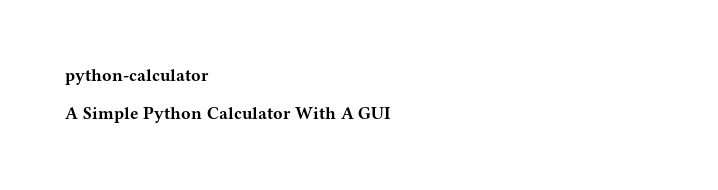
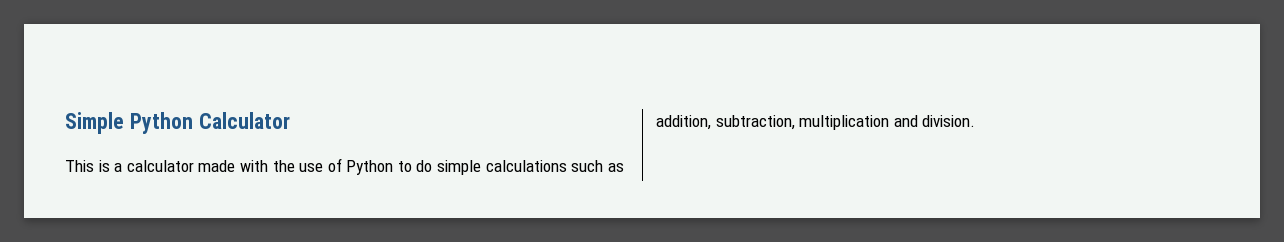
- python-calculator
- A Simple Python Calculator With A GUI
+ Simple Python Calculator
+ This is a calculator made with the use of Python to do simple calculations such as addition, subtraction, multiplication and division.

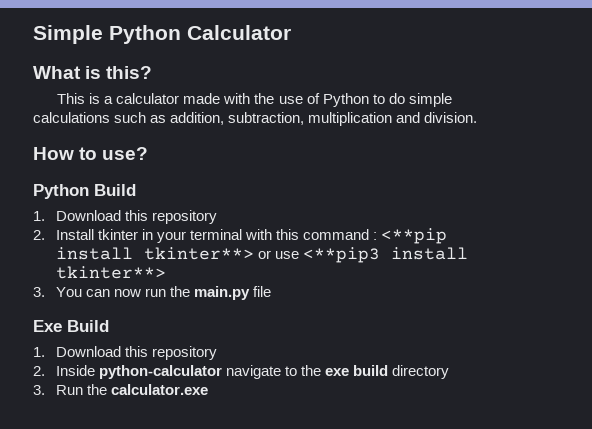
+ What is this?
+ How to use?
+ Python Build
+ 1. Download this repository
+ 2. Install tkinter in your terminal with this command : <**pip install tkinter**> or use <**pip3 install tkinter**>
+ 3. You can now run the main.py file
+ Exe Build
+ 1. Download this repository
+ 2. Inside python-calculator navigate to the exe build directory
+ 3. Run the calculator.exe

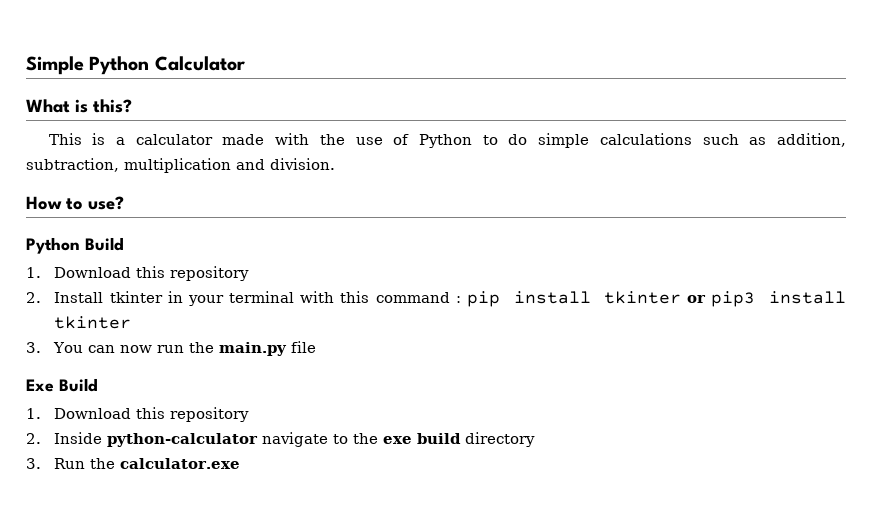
- 2. Install tkinter in your terminal with this command : <**pip install tkinter**> or use <**pip3 install tkinter**>
+ 2. Install tkinter in your terminal with this command : pip install tkinter or pip3 install tkinter

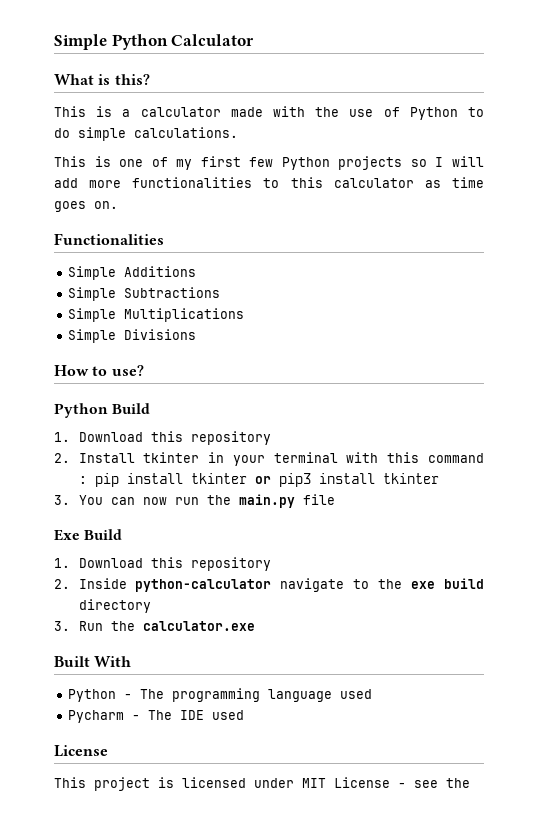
- This is a calculator made with the use of Python to do simple calculations such as addition, subtraction, multiplication and division.
+ This is a calculator made with the use of Python to do simple calculations.
+ This is one of my first few Python projects so I will add more functionalities to this calculator as time goes on.
+ Functionalities
+ Simple Additions
+ Simple Subtractions
+ Simple Multiplications
+ Simple Divisions
+ Built With
+ Python - The programming language used
+ Pycharm - The IDE used
+ License
+ This project is licensed under MIT License - see the

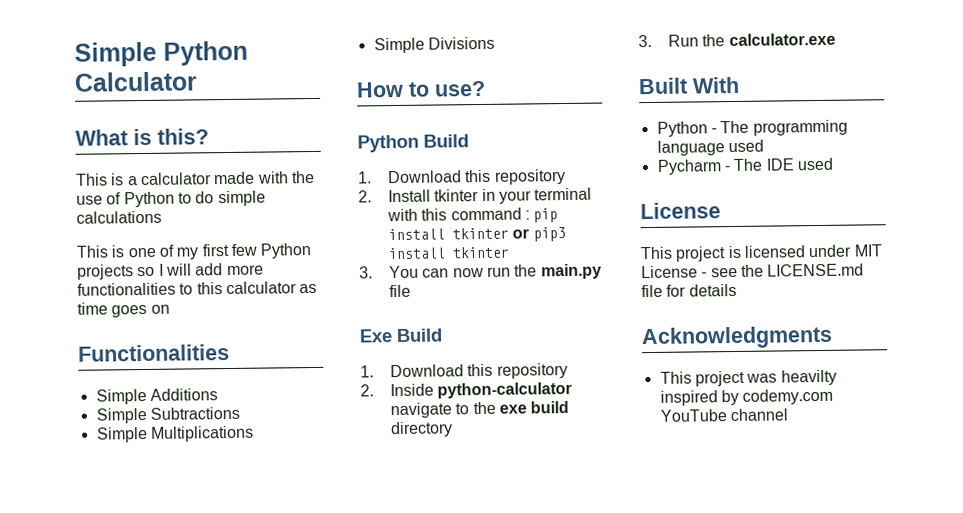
- This is a calculator made with the use of Python to do simple calculations.
+ This is a calculator made with the use of Python to do simple calculations
- This is one of my first few Python projects so I will add more functionalities to this calculator as time goes on.
+ This is one of my first few Python projects so I will add more functionalities to this calculator as time goes on
- This project is licensed under MIT License - see the
+ This project is licensed under MIT License - see the LICENSE.md file for details
+ Acknowledgments
+ This project was heavilty inspired by codemy.com YouTube channel

